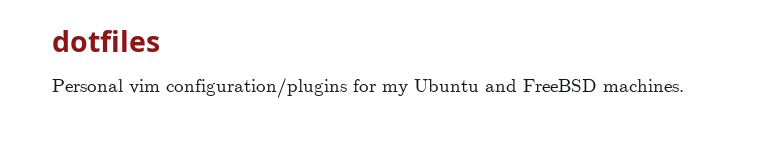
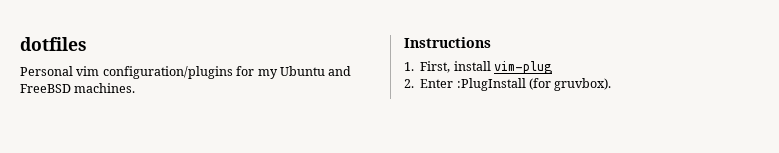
+ Instructions
+ 1. First, install vim-plug
+ 2. Enter :PlugInstall (for gruvbox).

